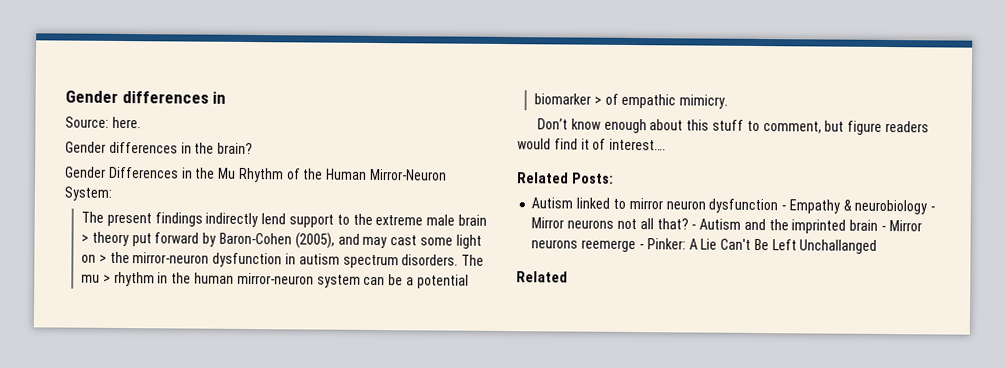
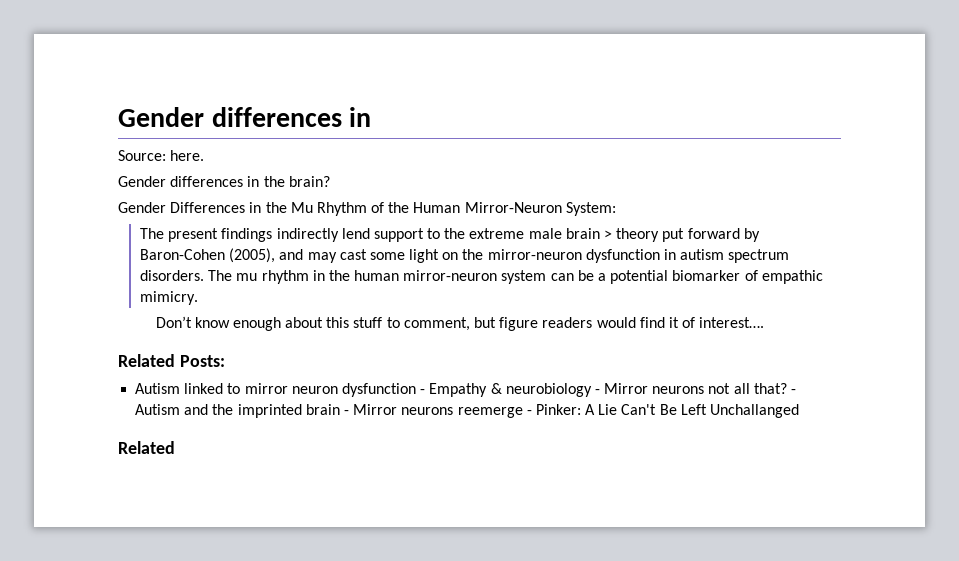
- The present findings indirectly lend support to the extreme male brain > theory put forward by Baron-Cohen (2005), and may cast some light on > the mirror-neuron dysfunction in autism spectrum disorders.
+ The present findings indirectly lend support to the extreme male brain > theory put forward by Baron-Cohen (2005), and may cast some light on the mirror-neuron dysfunction in autism spectrum disorders.
- The mu > rhythm in the human mirror-neuron system can be a potential biomarker > of empathic mimicry.
+ The mu rhythm in the human mirror-neuron system can be a potential biomarker of empathic mimicry.

